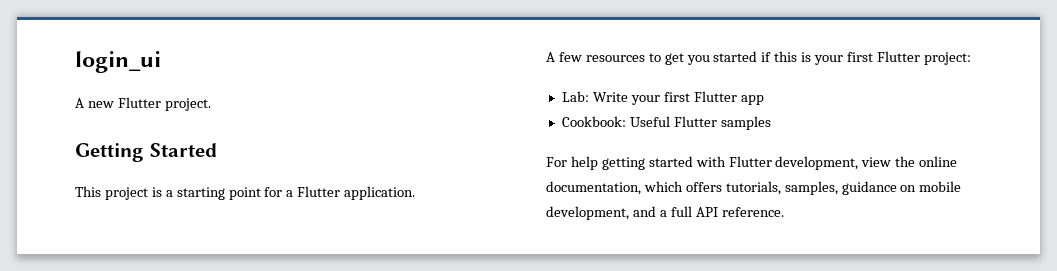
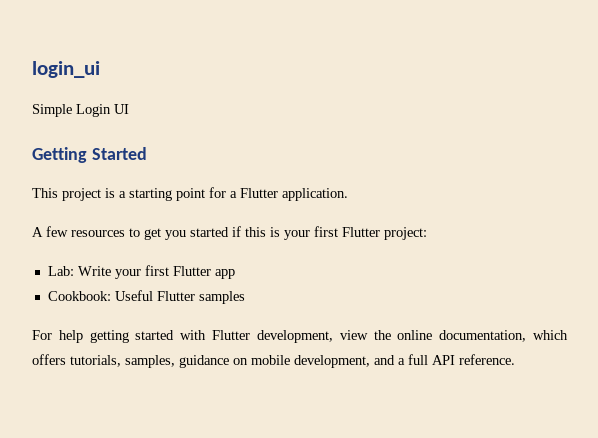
- A new Flutter project.
+ Simple Login UI

